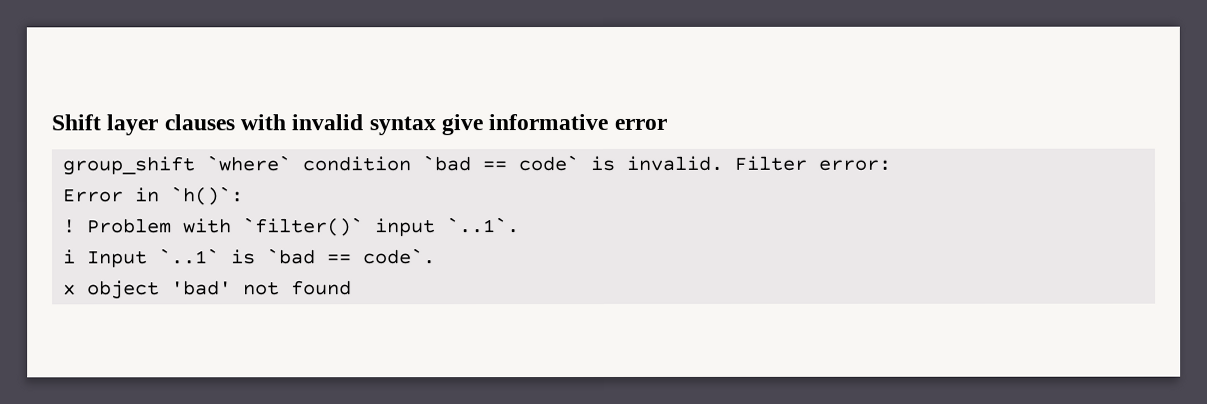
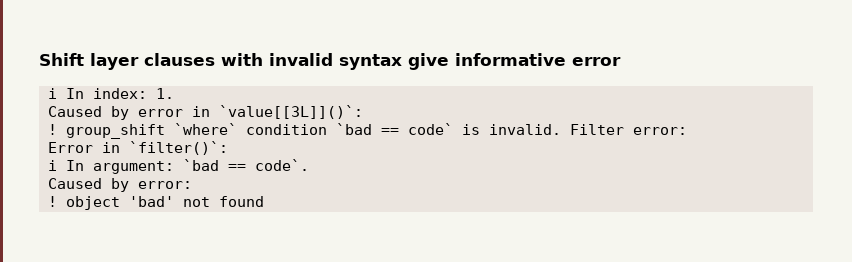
- group_shift `where` condition `bad == code` is invalid.
+ i In index: 1.
+ Caused by error in `value[[3L]]()`:
+ ! group_shift `where` condition `bad == code` is invalid.
- Error in `h()`:
- ! Problem with `filter()` input `..1`.
- i Input `..1` is `bad == code`.
+ Error in `filter()`:
+ i In argument: `bad == code`.
- x object 'bad' not found
+ Caused by error:
+ ! object 'bad' not found

